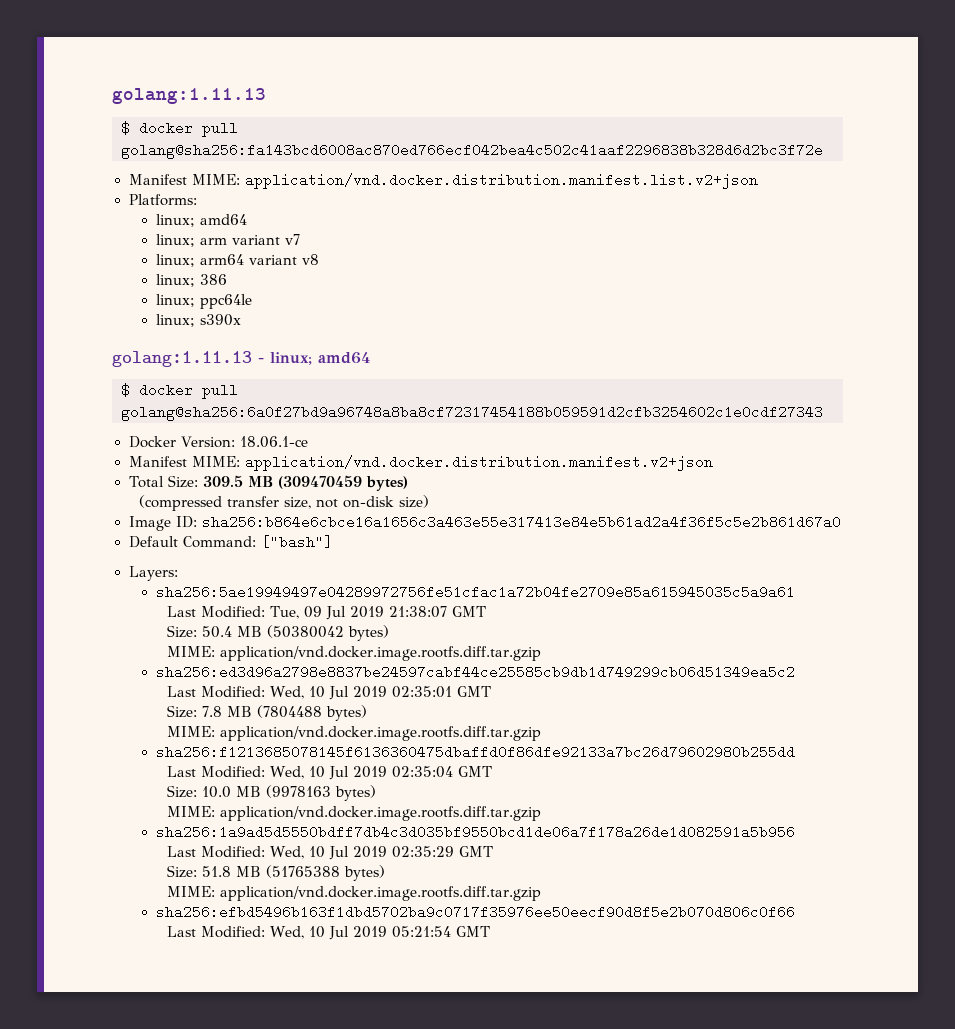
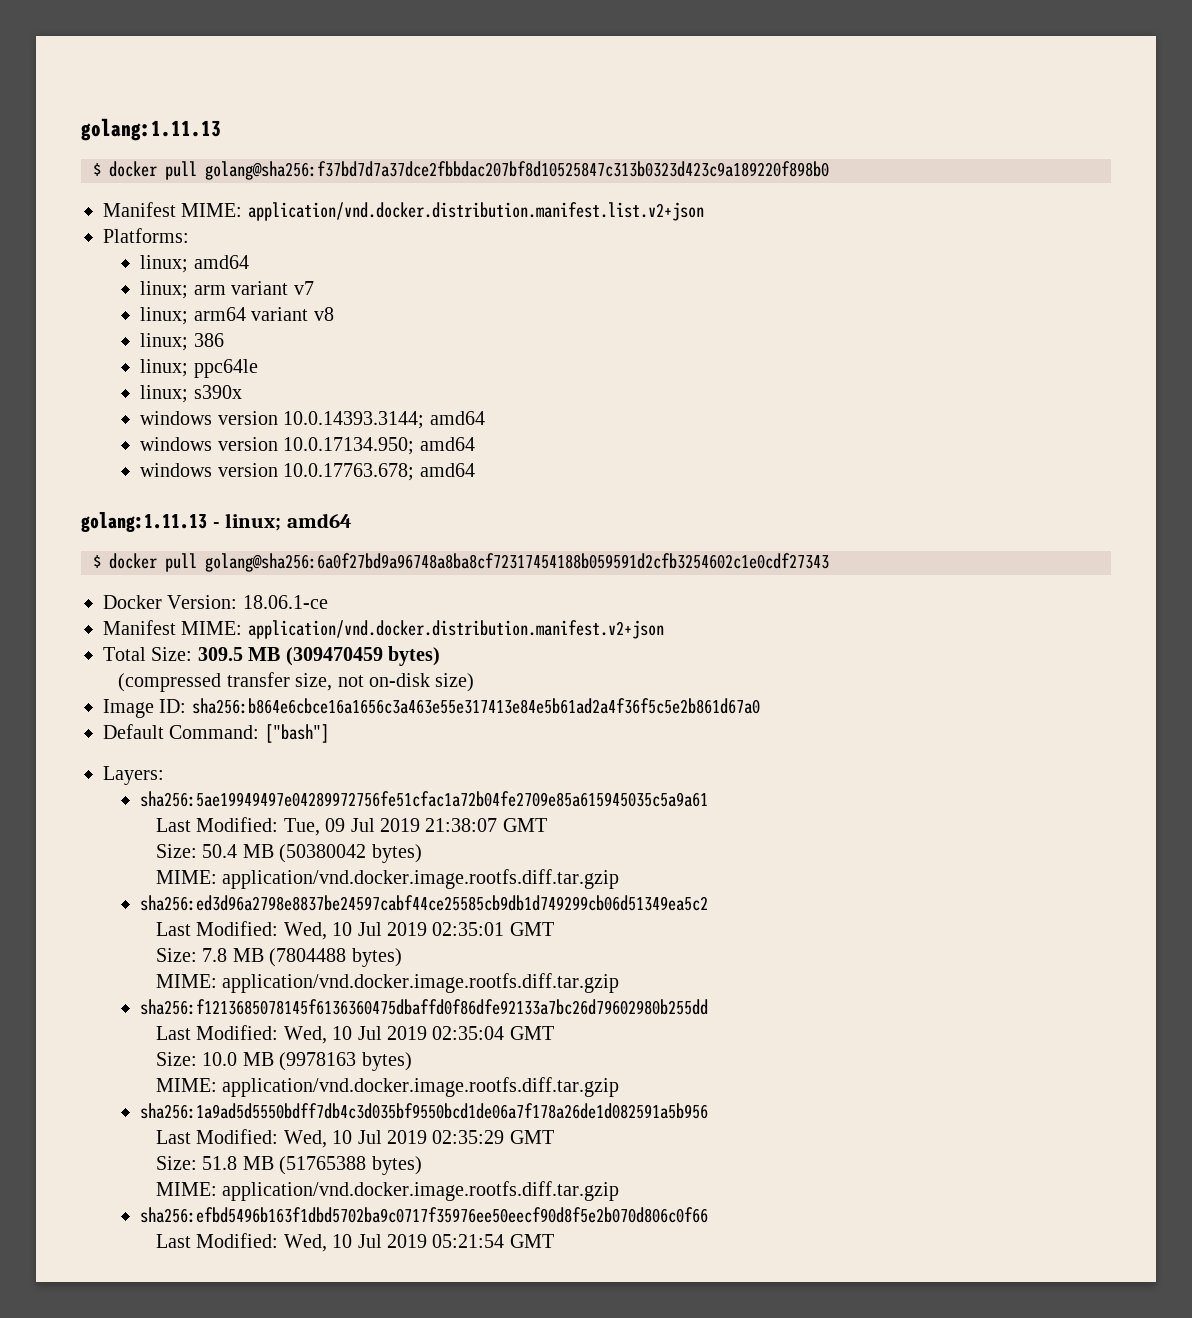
- $ docker pull golang@sha256:fa143bcd6008ac870ed766ecf042bea4c502c41aaf2296838b328d6d2bc3f72e
+ $ docker pull golang@sha256:f37bd7d7a37dce2fbbdac207bf8d10525847c313b0323d423c9a189220f898b0
+ windows version 10.0.14393.3144; amd64
+ windows version 10.0.17134.950; amd64
+ windows version 10.0.17763.678; amd64

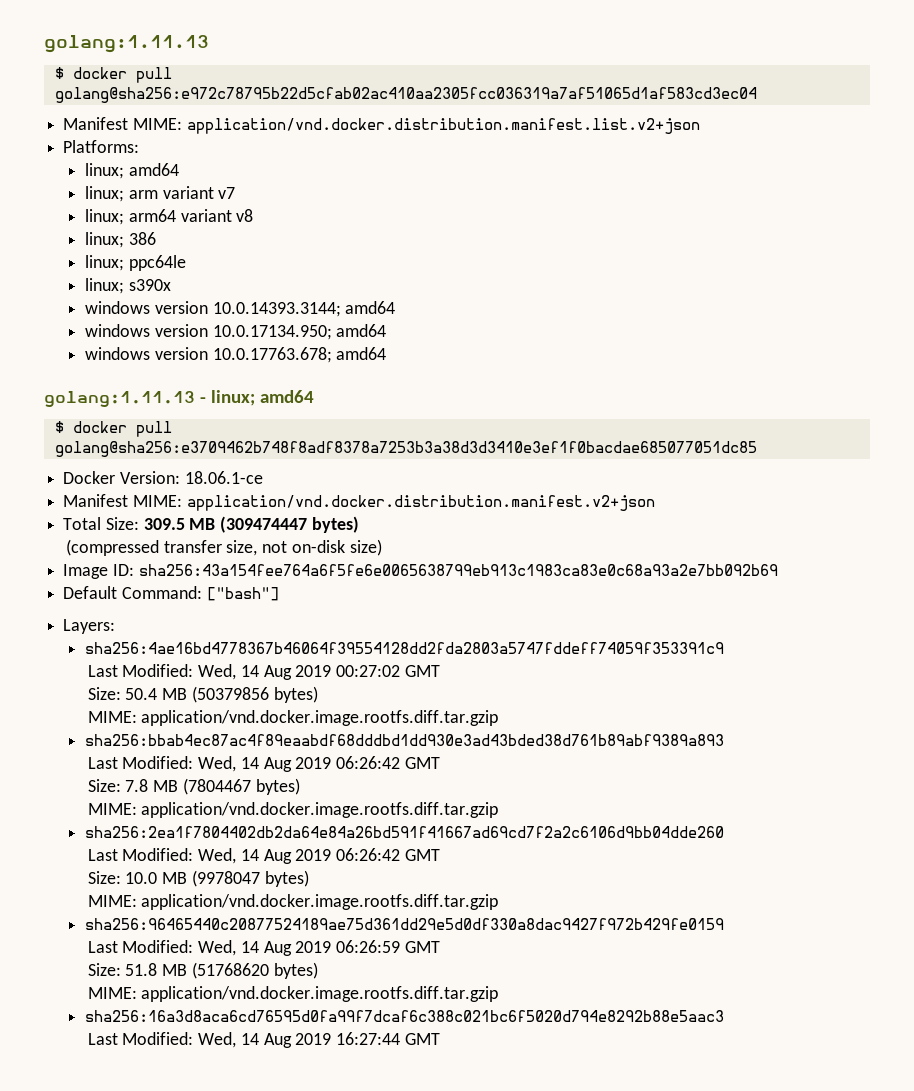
- $ docker pull golang@sha256:f37bd7d7a37dce2fbbdac207bf8d10525847c313b0323d423c9a189220f898b0
+ $ docker pull golang@sha256:e972c78795b22d5cfab02ac410aa2305fcc036319a7af51065d1af583cd3ec04
- $ docker pull golang@sha256:6a0f27bd9a96748a8ba8cf72317454188b059591d2cfb3254602c1e0cdf27343
+ $ docker pull golang@sha256:e3709462b748f8adf8378a7253b3a38d3d3410e3ef1f0bacdae685077051dc85
- Total Size: 309.5 MB (309470459 bytes)
+ Total Size: 309.5 MB (309474447 bytes)
- Image ID: sha256:b864e6cbce16a1656c3a463e55e317413e84e5b61ad2a4f36f5c5e2b861d67a0
+ Image ID: sha256:43a154fee764a6f5fe6e0065638799eb913c1983ca83e0c68a93a2e7bb092b69
- sha256:5ae19949497e04289972756fe51cfac1a72b04fe2709e85a615945035c5a9a61
- Last Modified: Tue, 09 Jul 2019 21:38:07 GMT
+ sha256:4ae16bd4778367b46064f39554128dd2fda2803a5747fddeff74059f353391c9
+ Last Modified: Wed, 14 Aug 2019 00:27:02 GMT
- Size: 50.4 MB (50380042 bytes)
+ Size: 50.4 MB (50379856 bytes)
  MIME: application/vnd.docker.image.rootfs.diff.tar.gzip
- sha256:ed3d96a2798e8837be24597cabf44ce25585cb9db1d749299cb06d51349ea5c2
- Last Modified: Wed, 10 Jul 2019 02:35:01 GMT
+ sha256:bbab4ec87ac4f89eaabdf68dddbd1dd930e3ad43bded38d761b89abf9389a893
+ Last Modified: Wed, 14 Aug 2019 06:26:42 GMT
- Size: 7.8 MB (7804488 bytes)
+ Size: 7.8 MB (7804467 bytes)
  MIME: application/vnd.docker.image.rootfs.diff.tar.gzip
- sha256:f1213685078145f6136360475dbaffd0f86dfe92133a7bc26d79602980b255dd
- Last Modified: Wed, 10 Jul 2019 02:35:04 GMT
+ sha256:2ea1f7804402db2da64e84a26bd591f41667ad69cd7f2a2c6106d9bb04dde260
+ Last Modified: Wed, 14 Aug 2019 06:26:42 GMT
- Size: 10.0 MB (9978163 bytes)
+ Size: 10.0 MB (9978047 bytes)
  MIME: application/vnd.docker.image.rootfs.diff.tar.gzip
- sha256:1a9ad5d5550bdff7db4c3d035bf9550bcd1de06a7f178a26de1d082591a5b956
- Last Modified: Wed, 10 Jul 2019 02:35:29 GMT
+ sha256:96465440c20877524189ae75d361dd29e5d0df330a8dac9427f972b429fe0159
+ Last Modified: Wed, 14 Aug 2019 06:26:59 GMT
- Size: 51.8 MB (51765388 bytes)
+ Size: 51.8 MB (51768620 bytes)
  MIME: application/vnd.docker.image.rootfs.diff.tar.gzip
- sha256:efbd5496b163f1dbd5702ba9c0717f35976ee50eecf90d8f5e2b070d806c0f66
- Last Modified: Wed, 10 Jul 2019 05:21:54 GMT
+ sha256:16a3d8aca6cd76595d0fa99f7dcaf6c388c021bc6f5020d794e8292b88e5aac3
+ Last Modified: Wed, 14 Aug 2019 16:27:44 GMT

